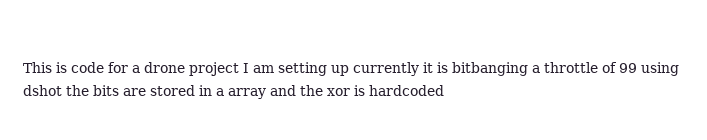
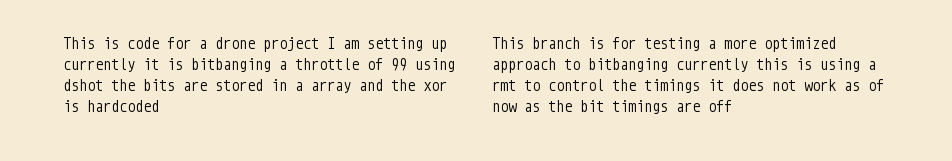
+ This branch is for testing a more optimized approach to bitbanging currently this is using a rmt to control the timings it does not work as of now as the bit timings are off

